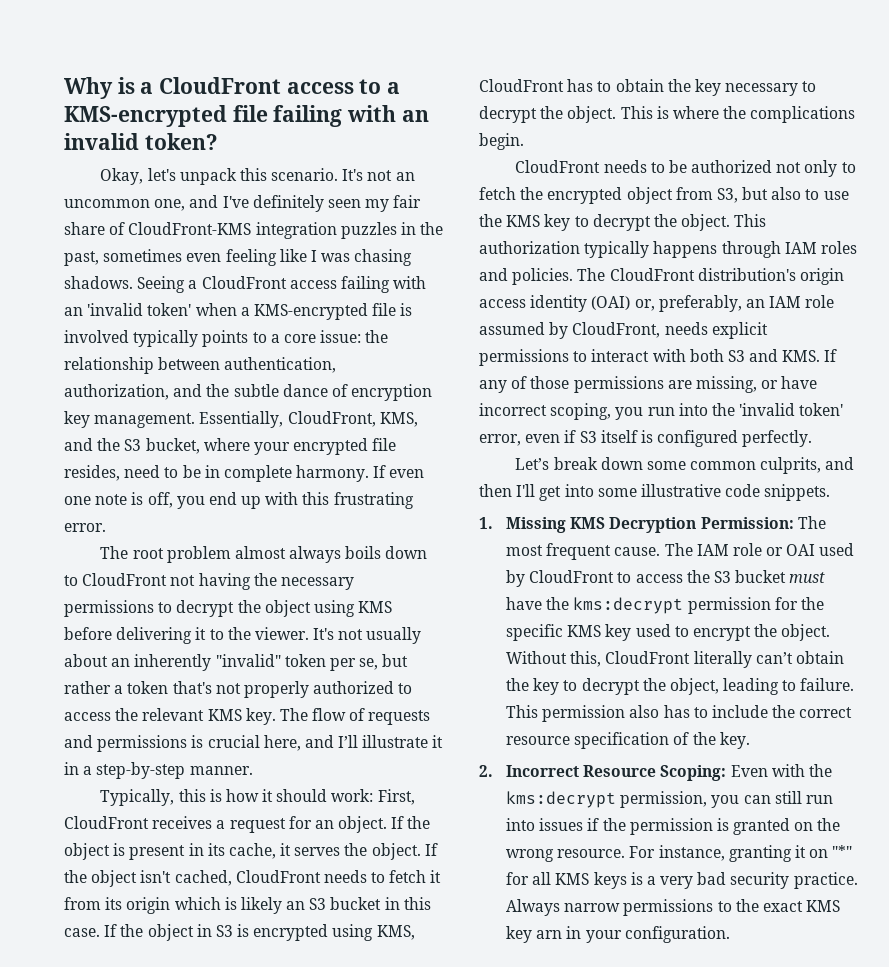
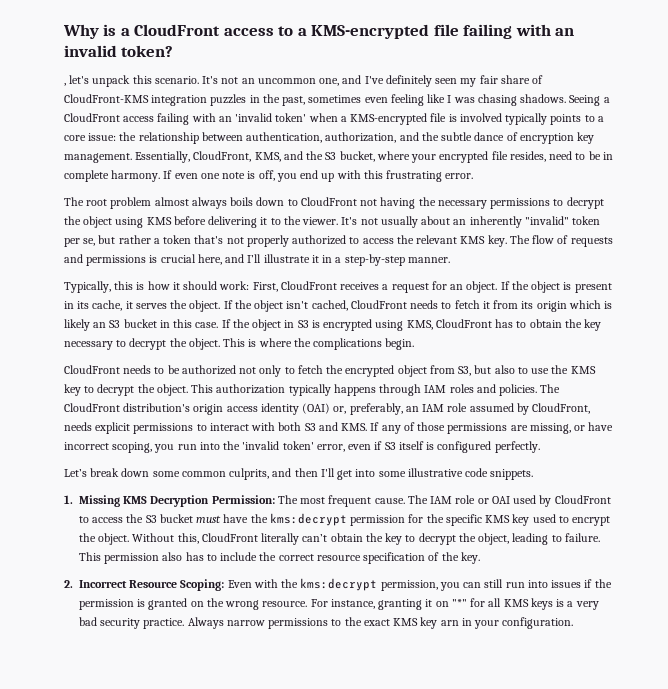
- Okay, let's unpack this scenario.
+ , let's unpack this scenario.

